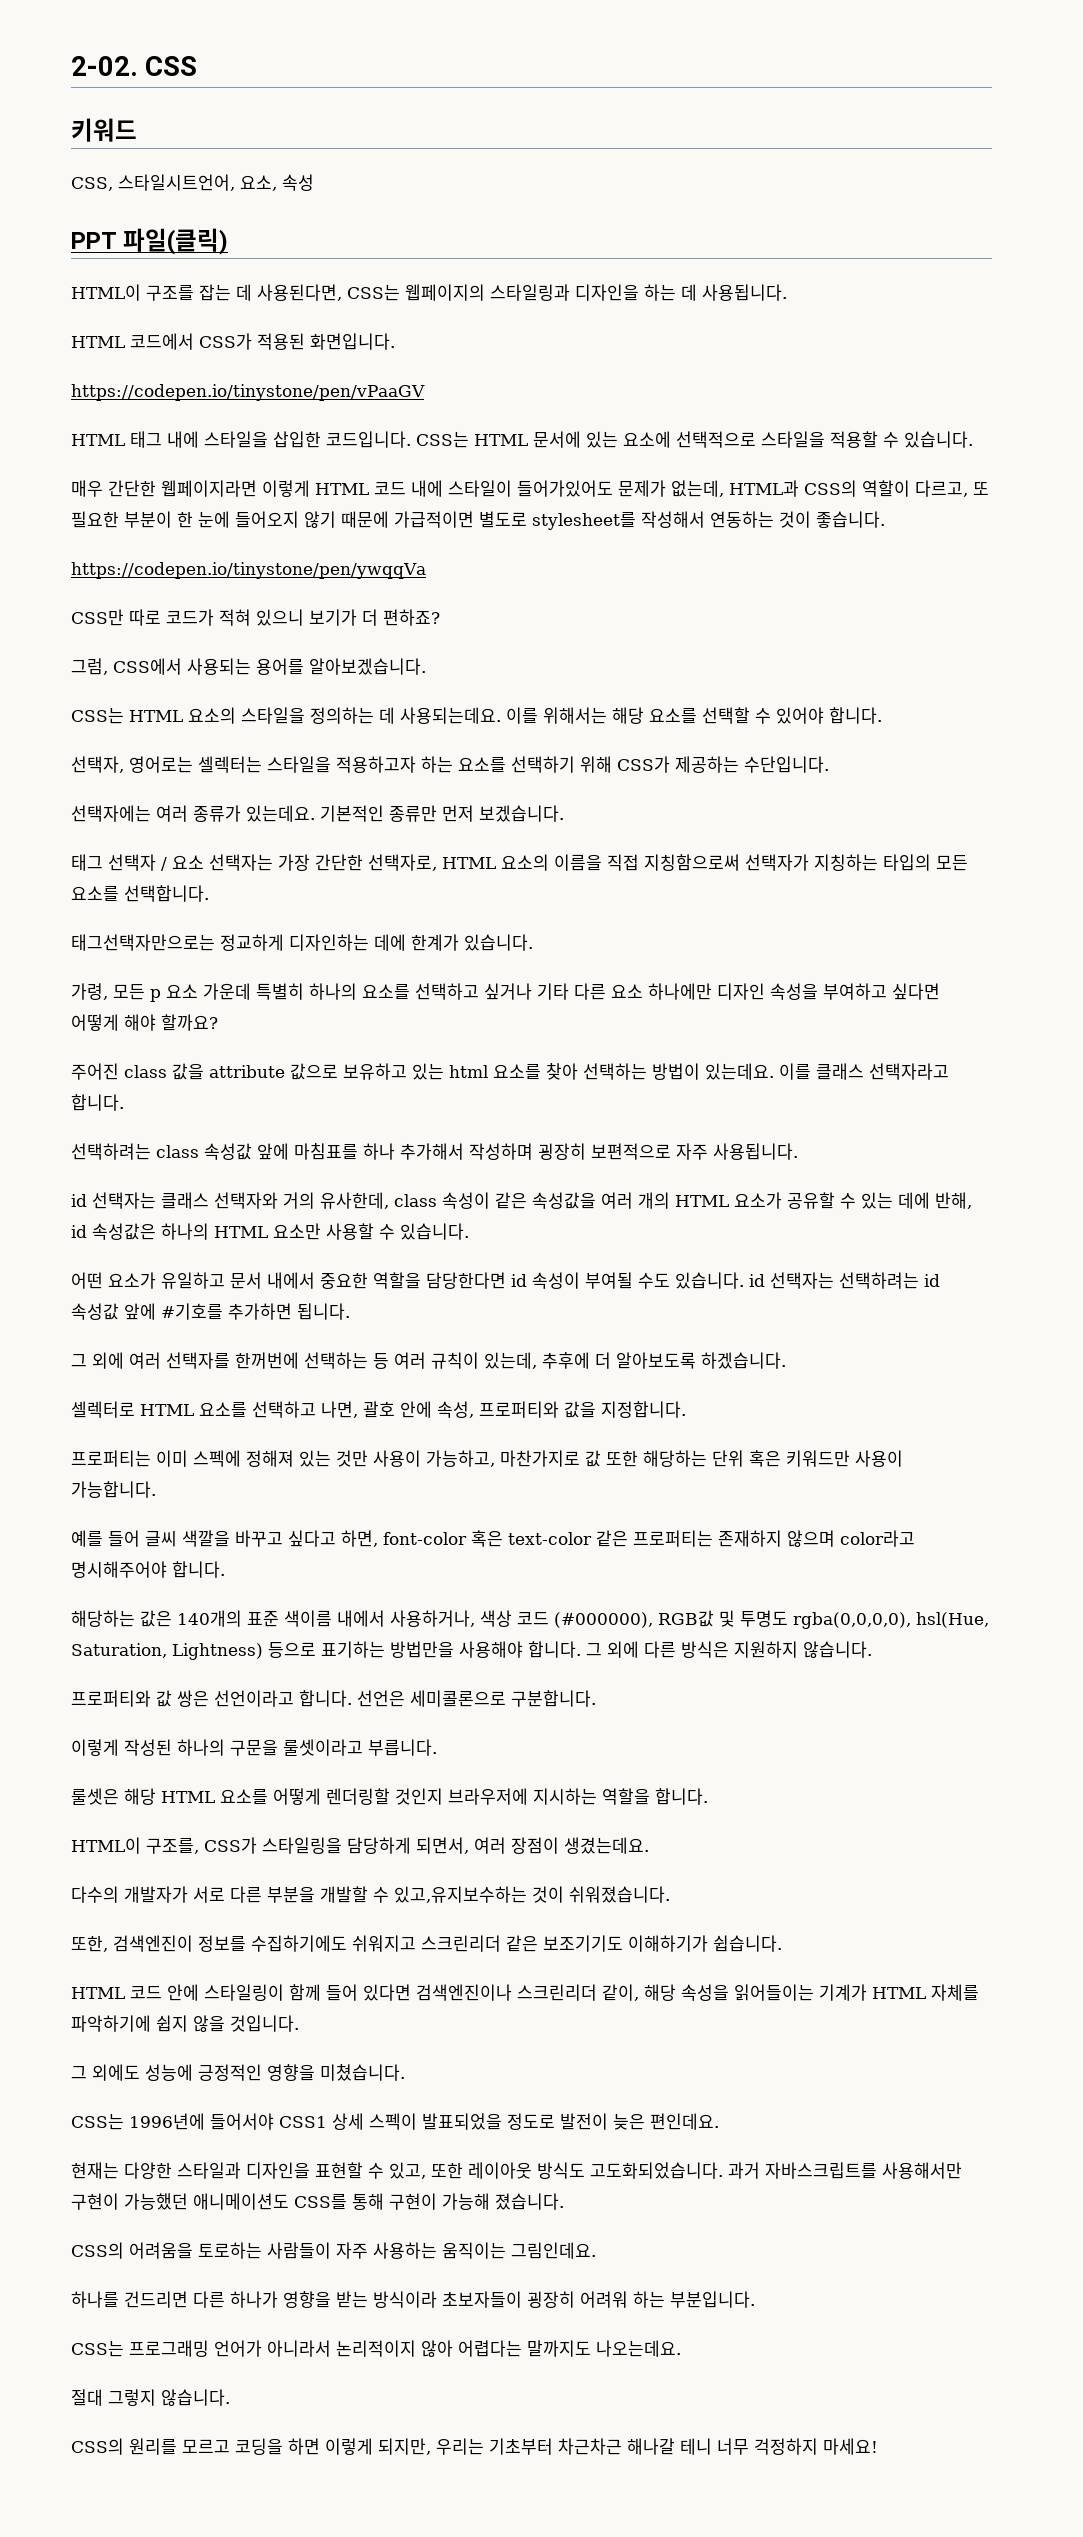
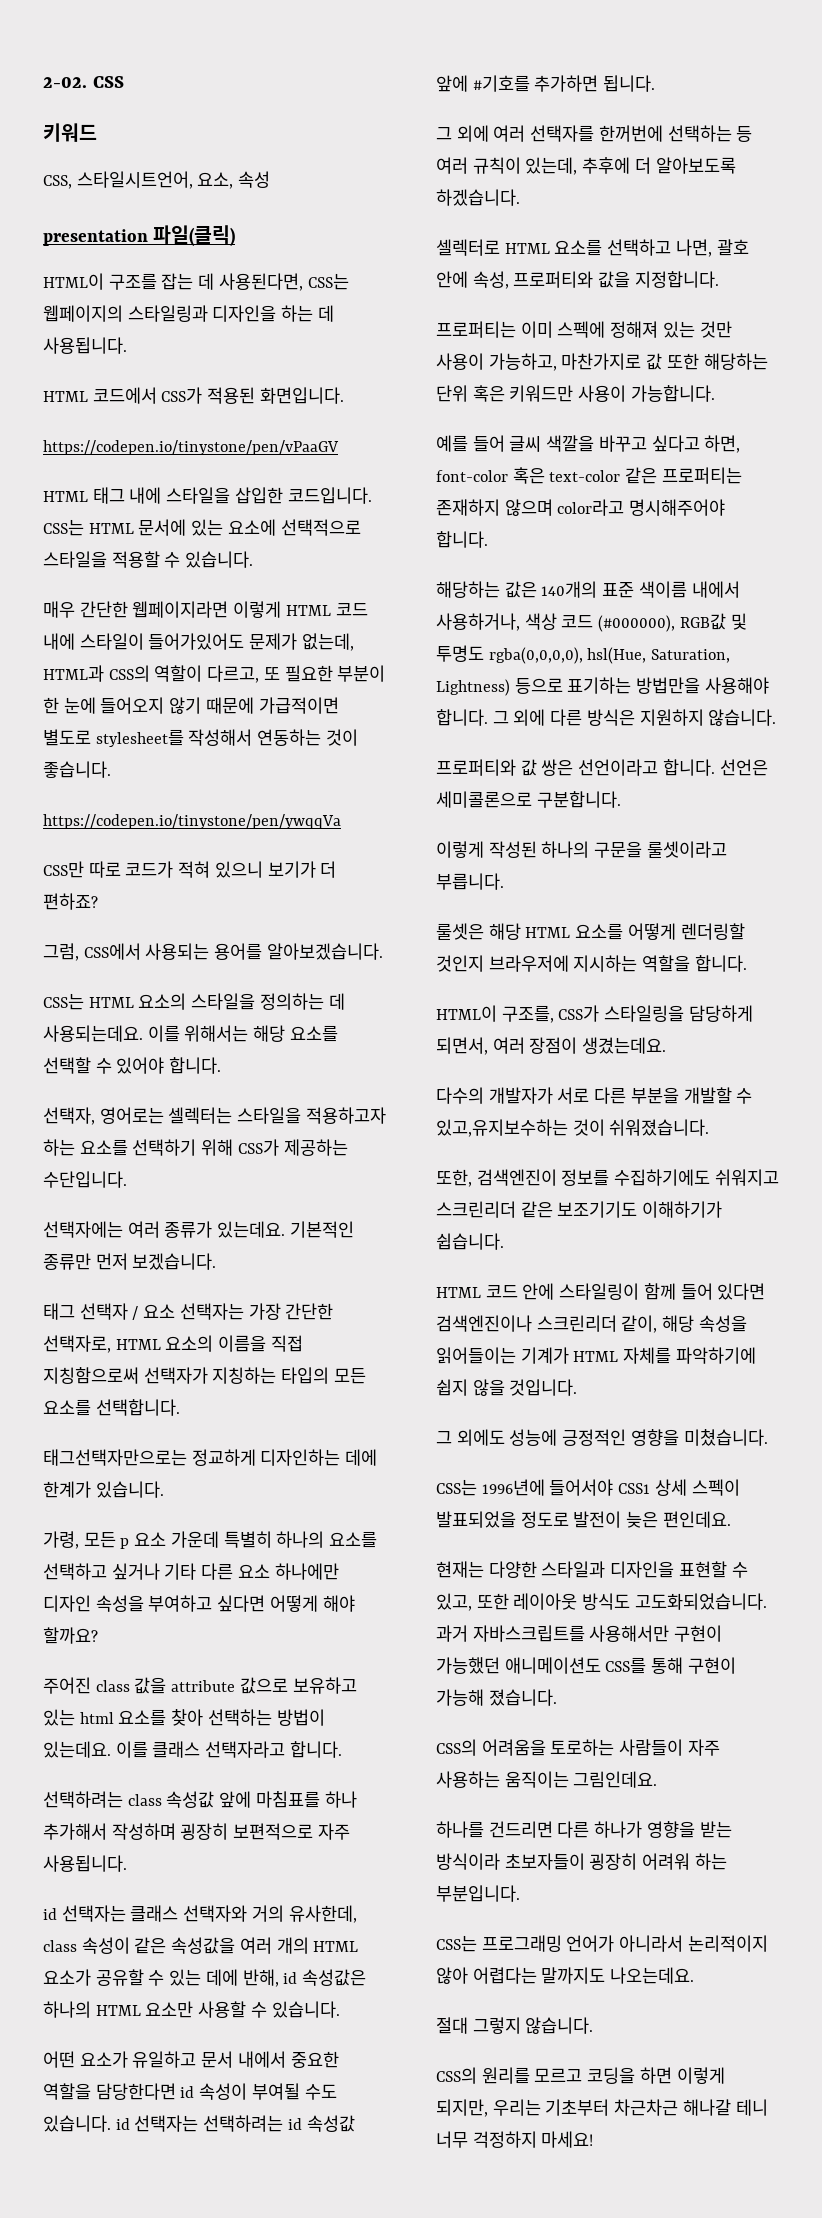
- PPT 파일(클릭)
+ presentation 파일(클릭)

